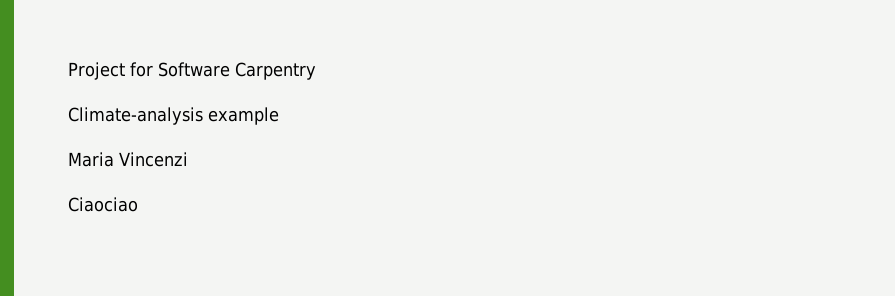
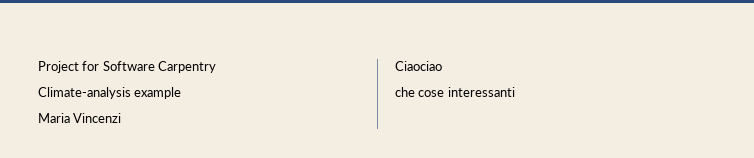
+ che cose interessanti

